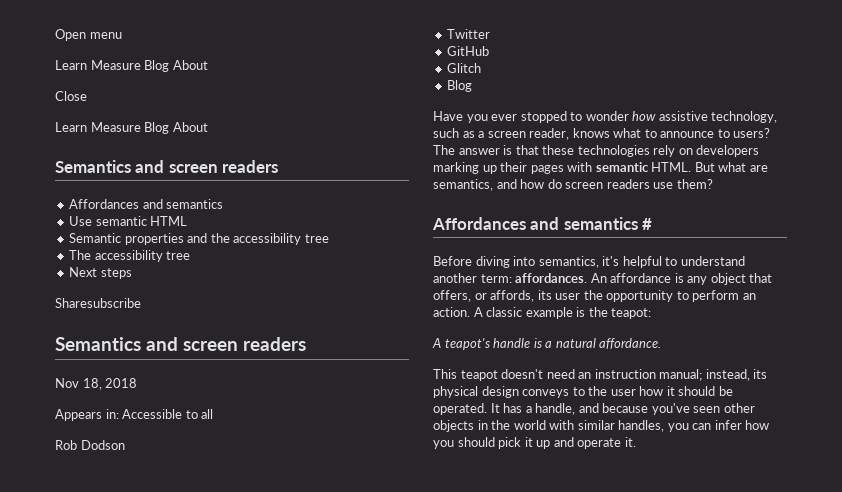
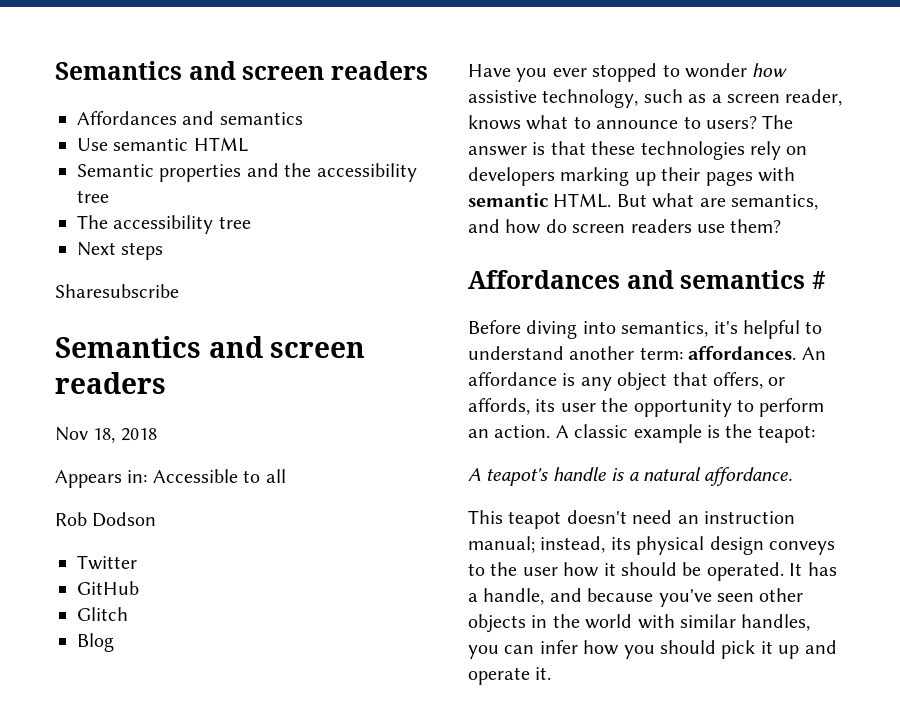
- Open menu
- Learn Measure Blog About
- Close
- Learn Measure Blog About

